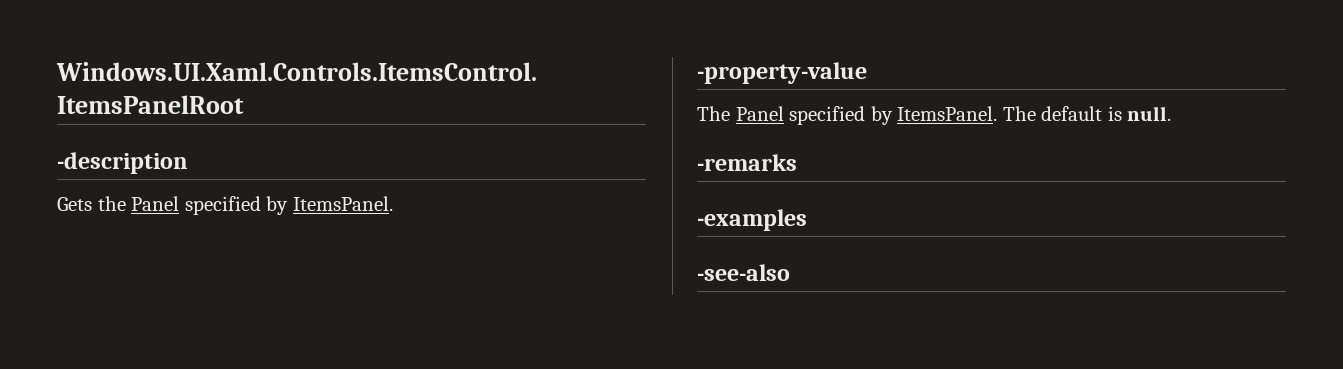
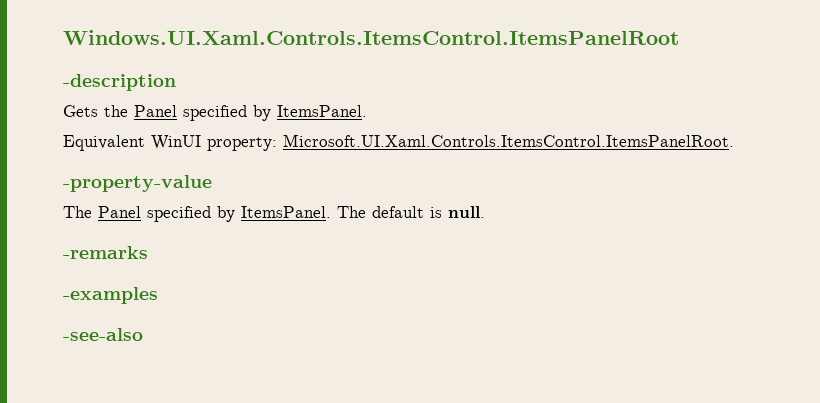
+ Equivalent WinUI property: Microsoft.UI.Xaml.Controls.ItemsControl.ItemsPanelRoot.

